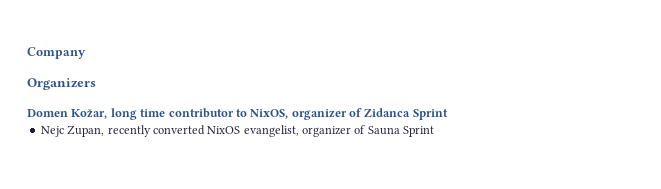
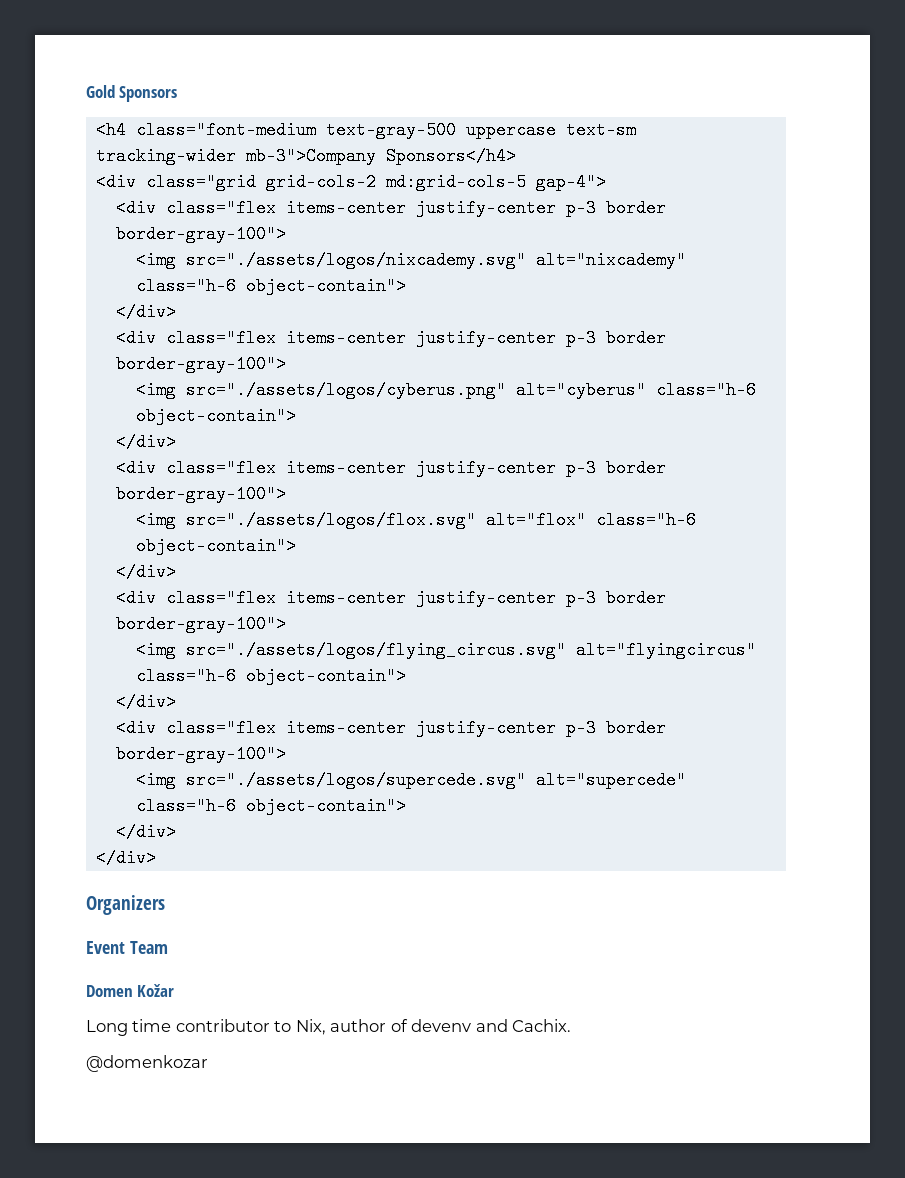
- Company
+ Gold Sponsors
+ <h4 class="font-medium text-gray-500 uppercase text-sm tracking-wider mb-3">Company Sponsors</h4>
+ <div class="grid grid-cols-2 md:grid-cols-5 gap-4">
+ <div class="flex items-center justify-center p-3 border border-gray-100">
+ <img src="./assets/logos/nixcademy.svg" alt="nixcademy" class="h-6 object-contain">
+ </div>
+ <div class="flex items-center justify-center p-3 border border-gray-100">
+ <img src="./assets/logos/cyberus.png" alt="cyberus" class="h-6 object-contain">
+ </div>
+ <div class="flex items-center justify-center p-3 border border-gray-100">
+ <img src="./assets/logos/flox.svg" alt="flox" class="h-6 object-contain">
+ </div>
+ <div class="flex items-center justify-center p-3 border border-gray-100">
+ <img src="./assets/logos/flying_circus.svg" alt="flyingcircus" class="h-6 object-contain">
+ </div>
+ <div class="flex items-center justify-center p-3 border border-gray-100">
+ <img src="./assets/logos/supercede.svg" alt="supercede" class="h-6 object-contain">
+ </div>
+ </div>
+ Event Team
- Domen Kožar, long time contributor to NixOS, organizer of Zidanca Sprint
- Nejc Zupan, recently converted NixOS evangelist, organizer of Sauna Sprint
+ Domen Kožar
+ Long time contributor to Nix, author of devenv and Cachix.
+ @domenkozar

